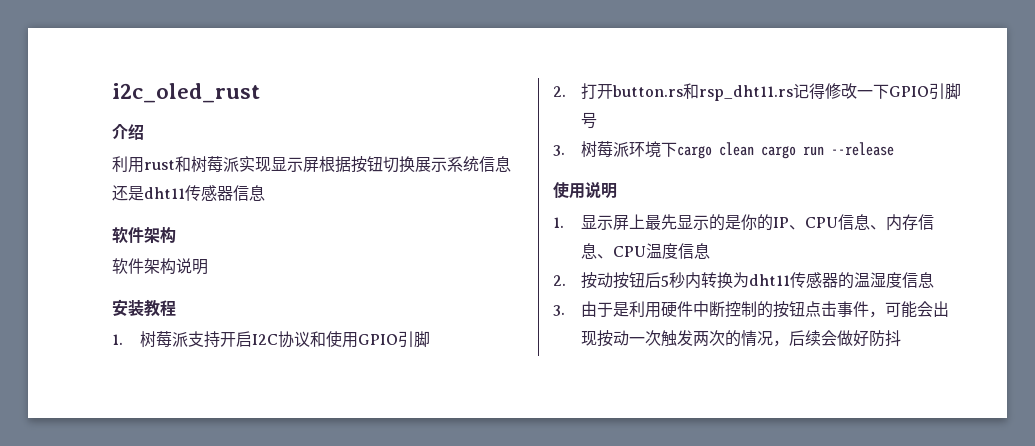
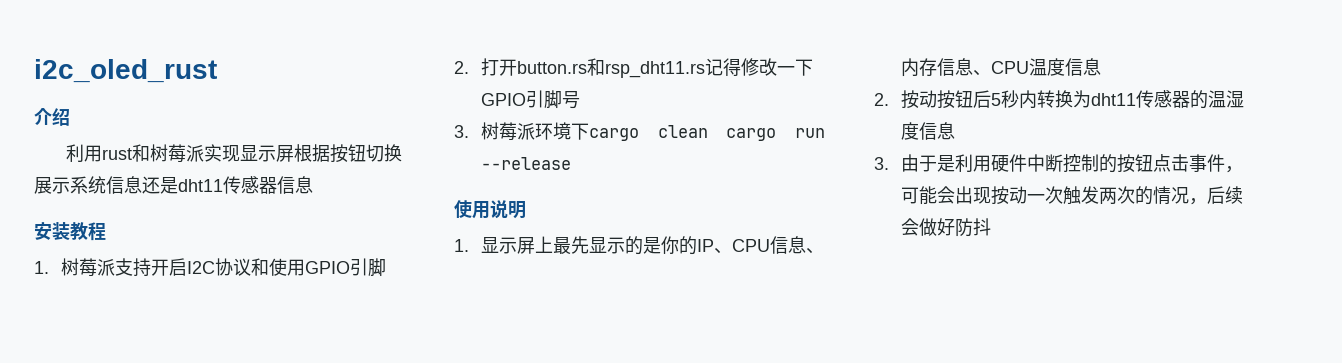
  利用rust和树莓派实现显示屏根据按钮切换展示系统信息还是dht11传感器信息
- 软件架构
- 软件架构说明

